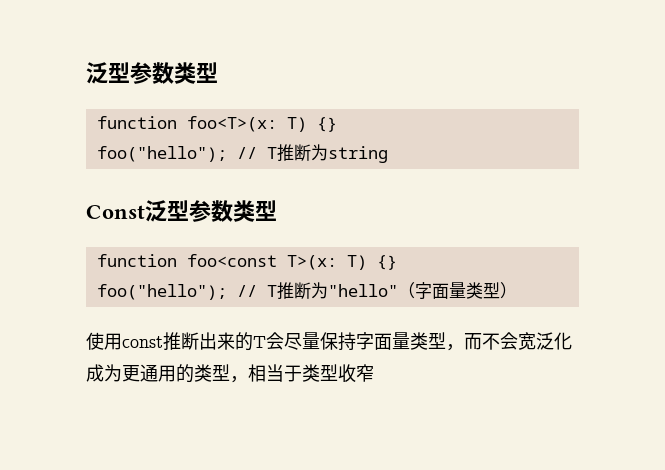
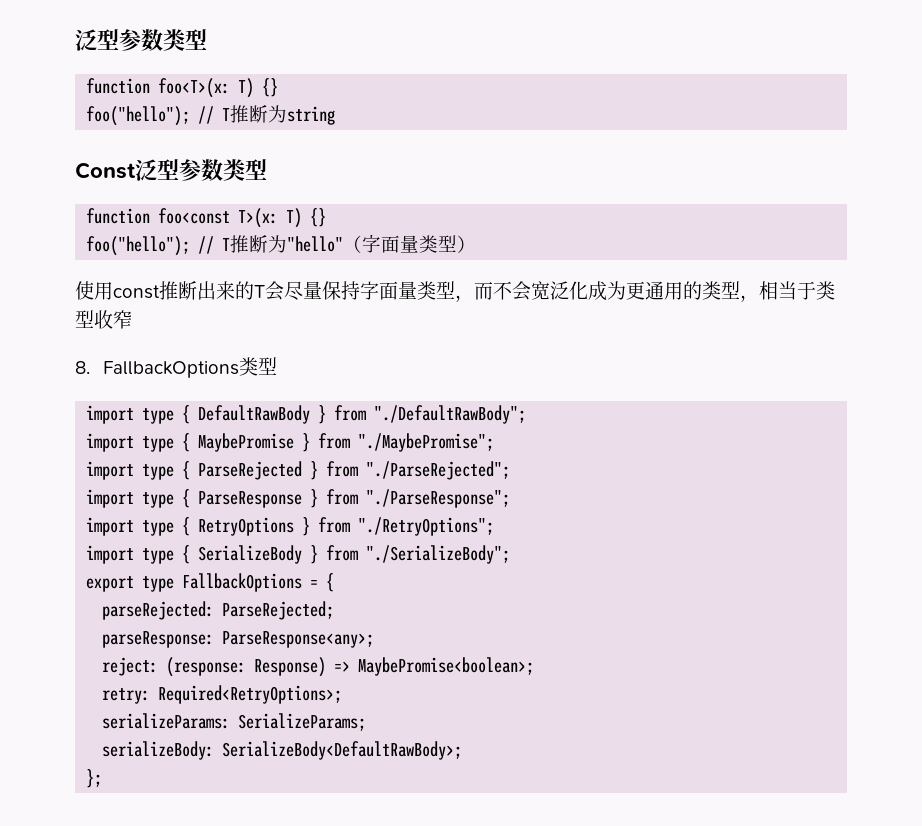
+ 8. FallbackOptions类型
+ import type { DefaultRawBody } from "./DefaultRawBody";
+ import type { MaybePromise } from "./MaybePromise";
+ import type { ParseRejected } from "./ParseRejected";
+ import type { ParseResponse } from "./ParseResponse";
+ import type { RetryOptions } from "./RetryOptions";
+ import type { SerializeBody } from "./SerializeBody";
+ export type FallbackOptions = {
+ parseRejected: ParseRejected;
+ parseResponse: ParseResponse<any>;
+ reject: (response: Response) => MaybePromise<boolean>;
+ retry: Required<RetryOptions>;
+ serializeParams: SerializeParams;
+ serializeBody: SerializeBody<DefaultRawBody>;
+ };

